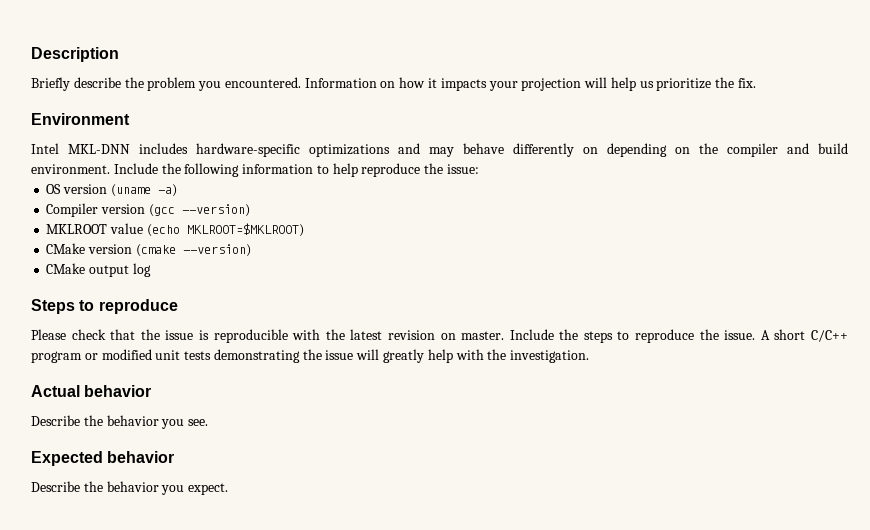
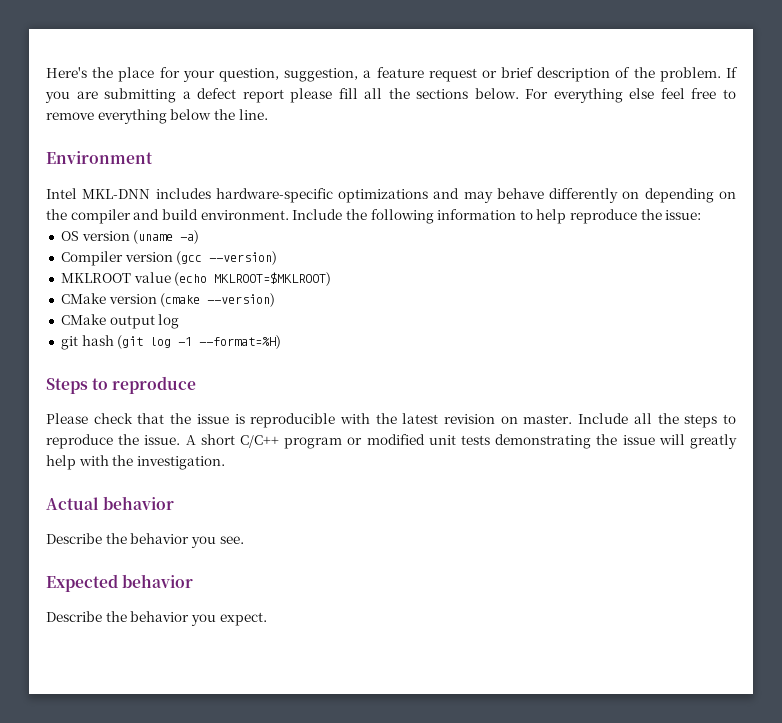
- Description
- Briefly describe the problem you encountered. Information on how it impacts your projection will help us prioritize the fix.
+ Here's the place for your question, suggestion, a feature request or brief description of the problem. If you are submitting a defect report please fill all the sections below. For everything else feel free to remove everything below the line.
+ git hash (git log -1 --format=%H)
- Include the steps to reproduce the issue.
+ Include all the steps to reproduce the issue.

